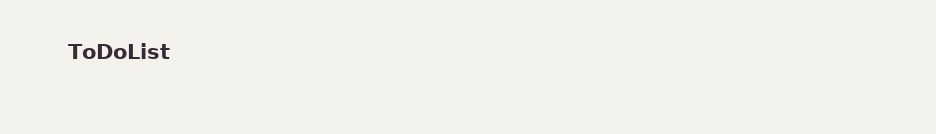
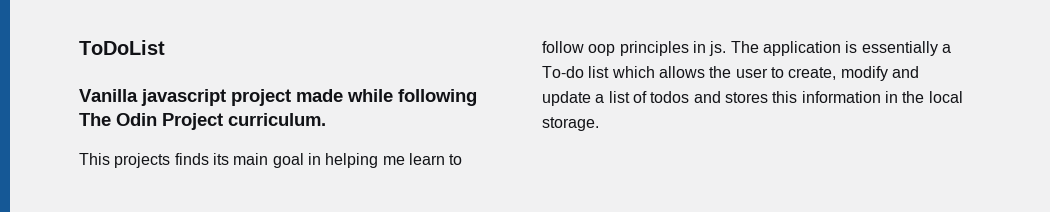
+ Vanilla javascript project made while following The Odin Project curriculum.
+ This projects finds its main goal in helping me learn to follow oop principles in js. The application is essentially a To-do list which allows the user to create, modify and update a list of todos and stores this information in the local storage.

